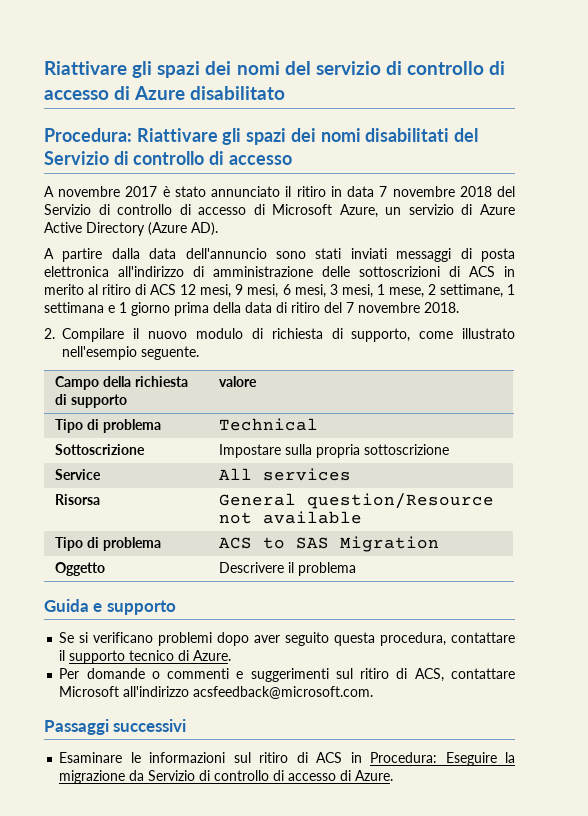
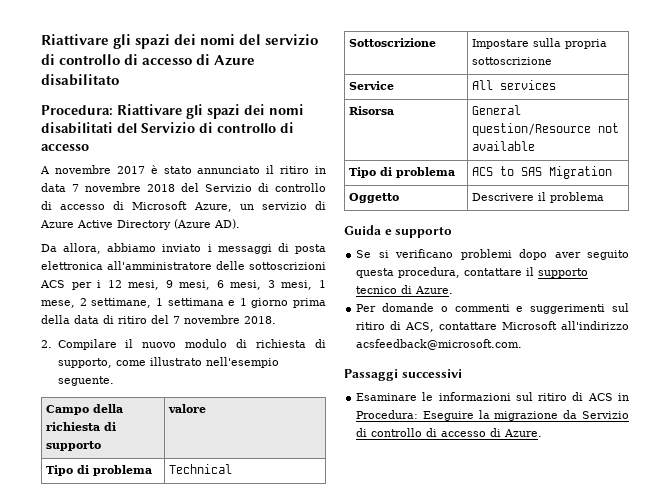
- A partire dalla data dell'annuncio sono stati inviati messaggi di posta elettronica all'indirizzo di amministrazione delle sottoscrizioni di ACS in merito al ritiro di ACS 12 mesi, 9 mesi, 6 mesi, 3 mesi, 1 mese, 2 settimane, 1 settimana e 1 giorno prima della data di ritiro del 7 novembre 2018.
+ Da allora, abbiamo inviato i messaggi di posta elettronica all'amministratore delle sottoscrizioni ACS per i 12 mesi, 9 mesi, 6 mesi, 3 mesi, 1 mese, 2 settimane, 1 settimana e 1 giorno prima della data di ritiro del 7 novembre 2018.

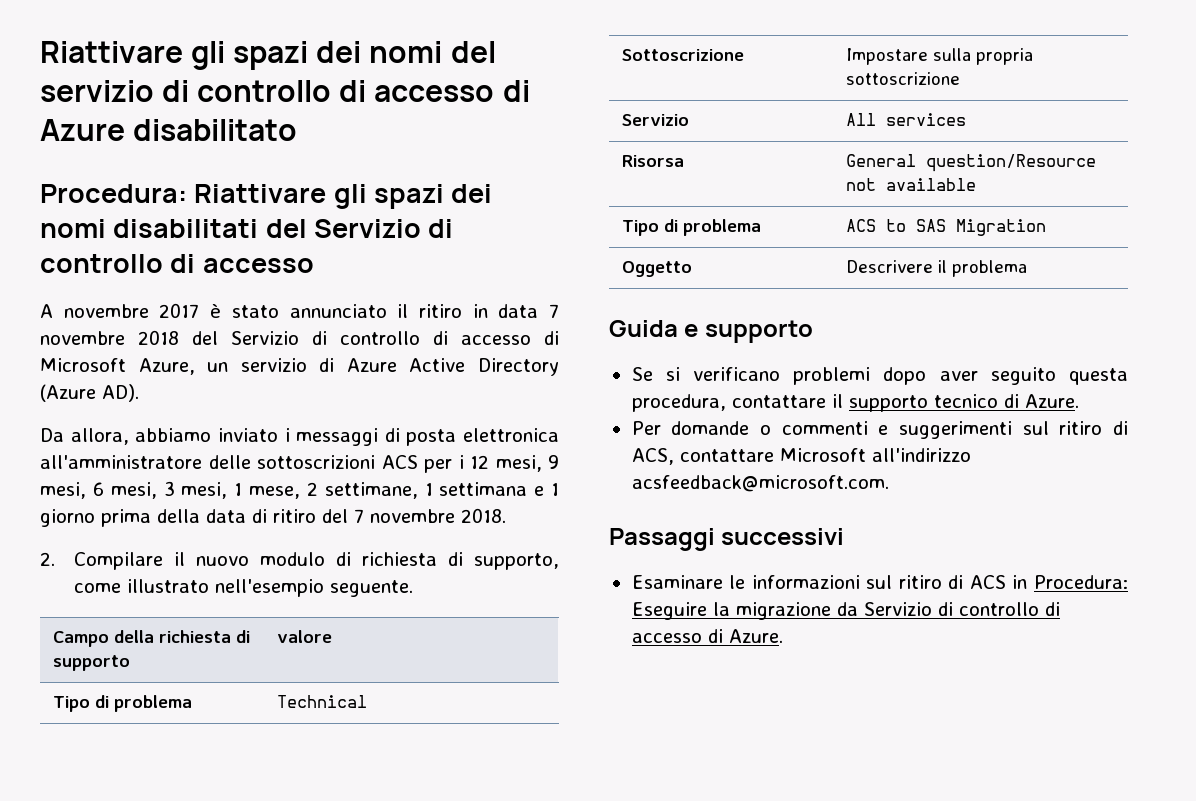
- Service | All services
+ Servizio | All services

